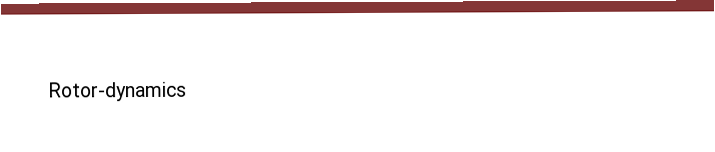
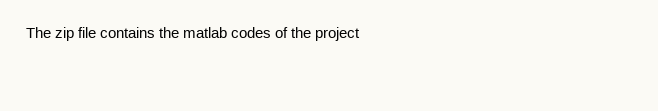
- Rotor-dynamics
+ The zip file contains the matlab codes of the project

